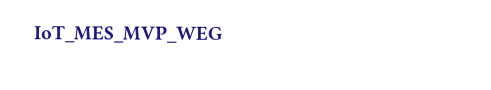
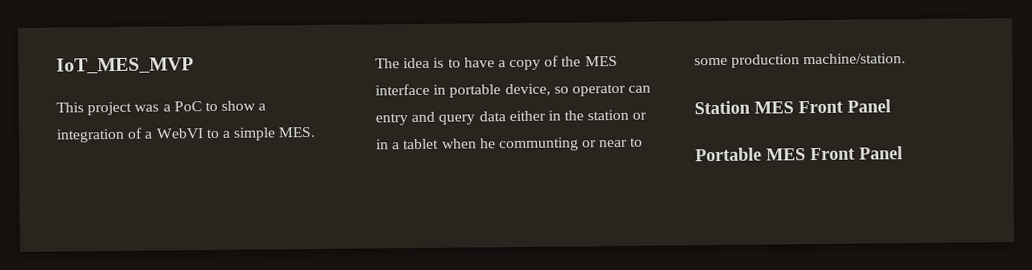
- IoT_MES_MVP_WEG
+ IoT_MES_MVP
+ This project was a PoC to show a integration of a WebVI to a simple MES. The idea is to have a copy of the MES interface in portable device, so operator can entry and query data either in the station or in a tablet when he communting or near to some production machine/station.
+ Station MES Front Panel
+ Portable MES Front Panel

